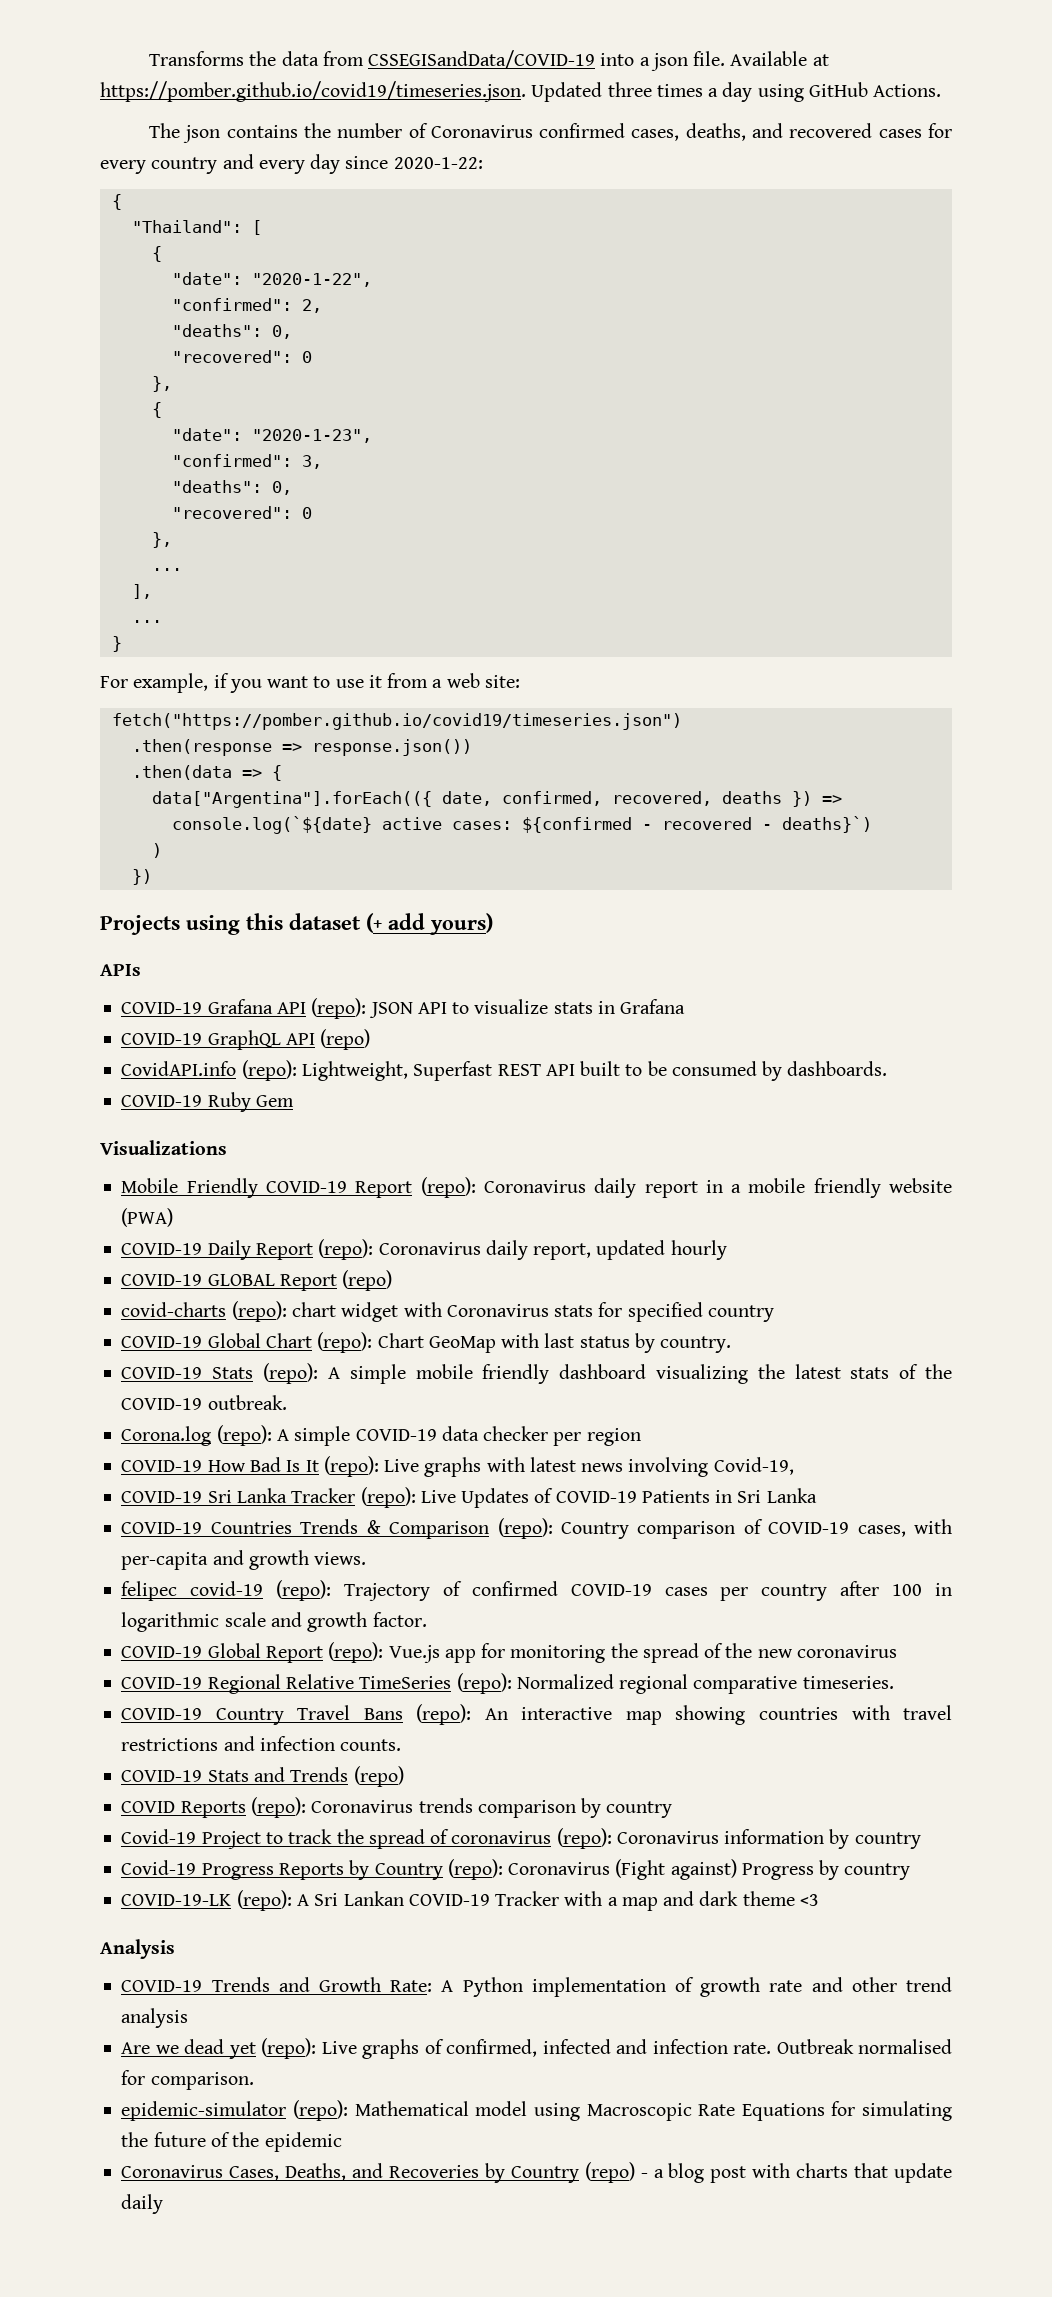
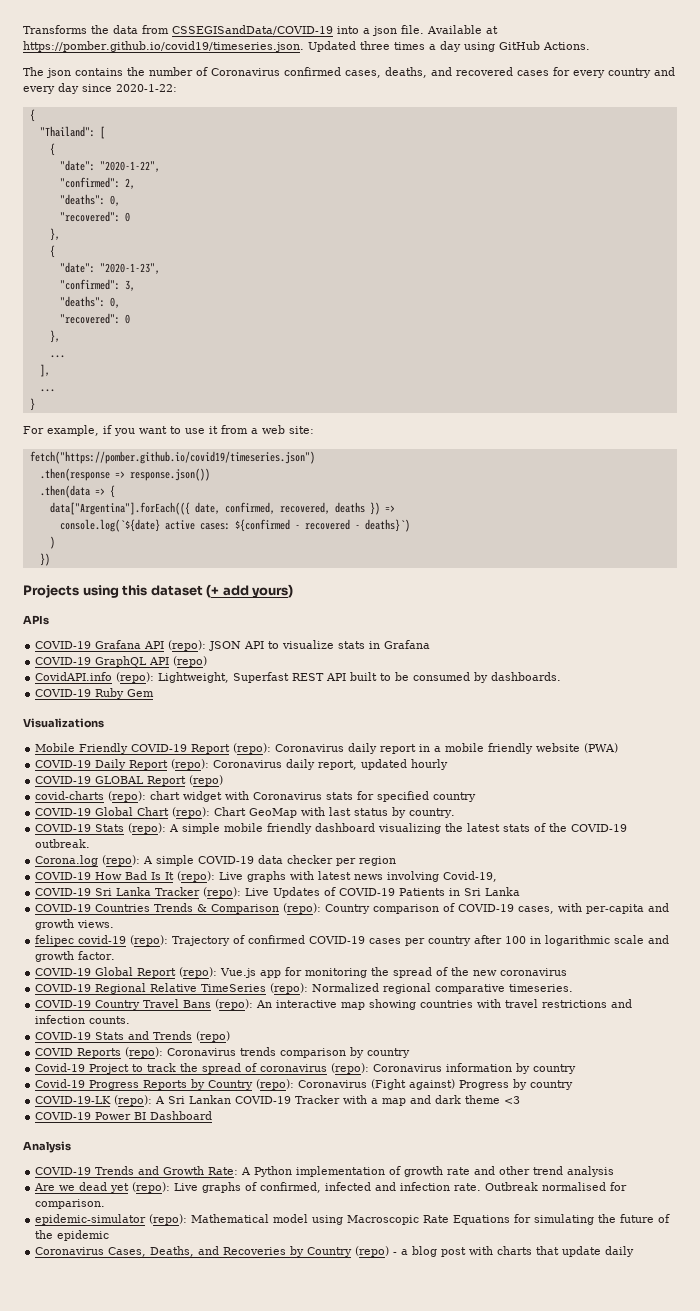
+ COVID-19 Power BI Dashboard

